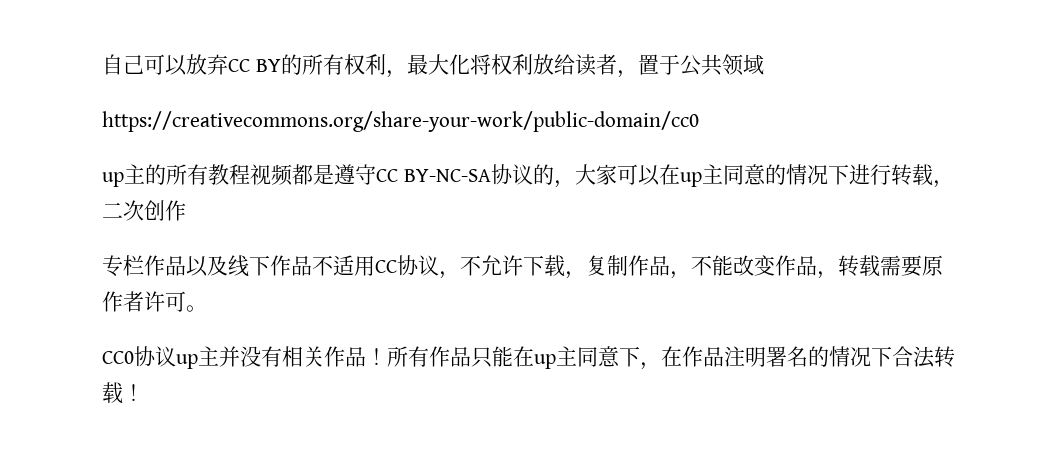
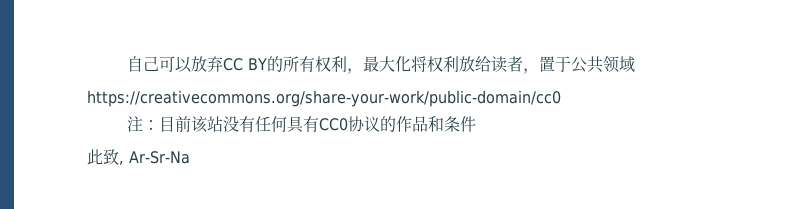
- up主的所有教程视频都是遵守CC BY-NC-SA协议的，大家可以在up主同意的情况下进行转载，二次创作
- 专栏作品以及线下作品不适用CC协议，不允许下载，复制作品，不能改变作品，转载需要原作者许可。
- CC0协议up主并没有相关作品！所有作品只能在up主同意下，在作品注明署名的情况下合法转载！
+ 注：目前该站没有任何具有CC0协议的作品和条件
+ 此致, Ar-Sr-Na

